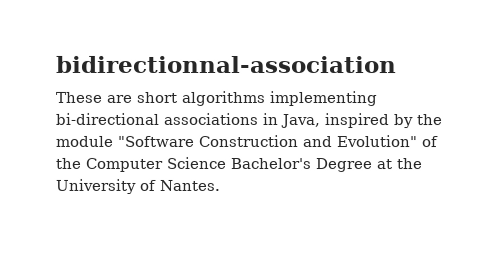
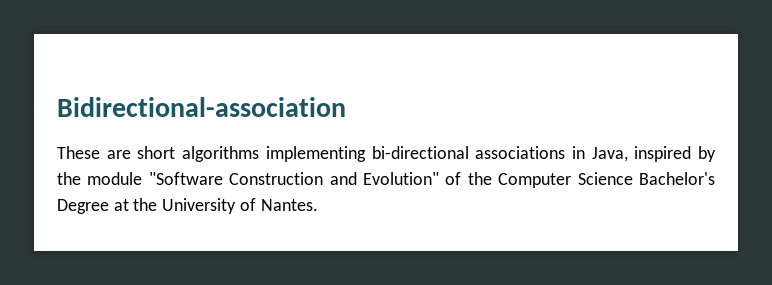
- bidirectionnal-association
+ Bidirectional-association

